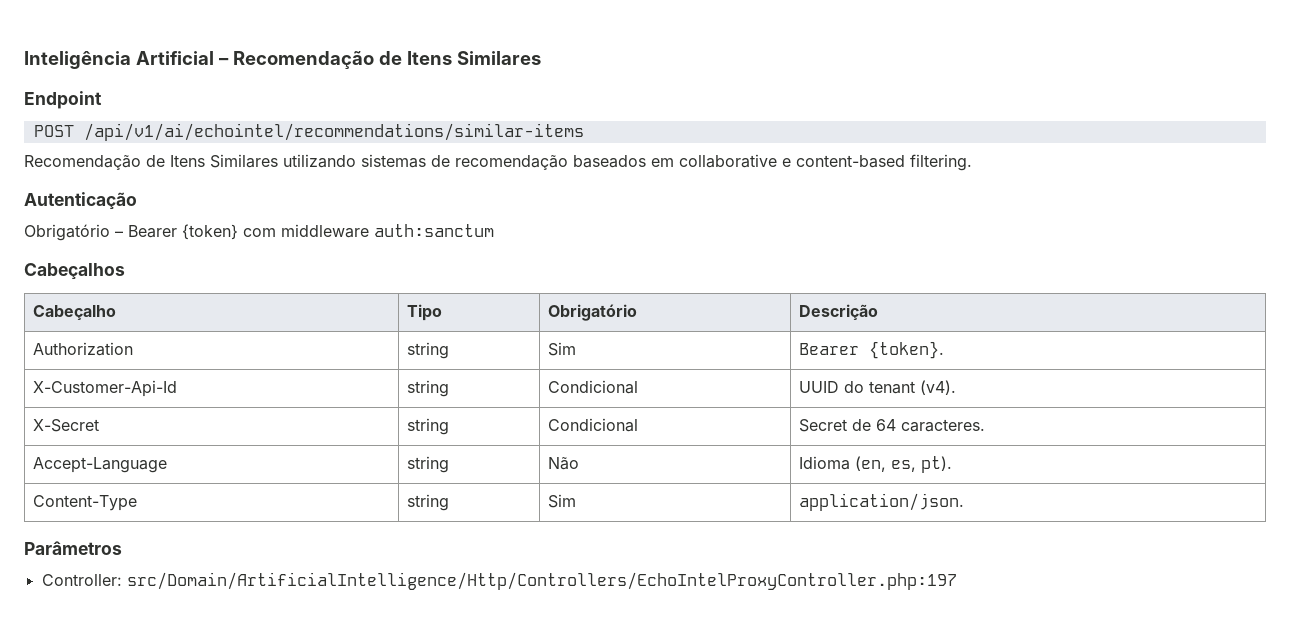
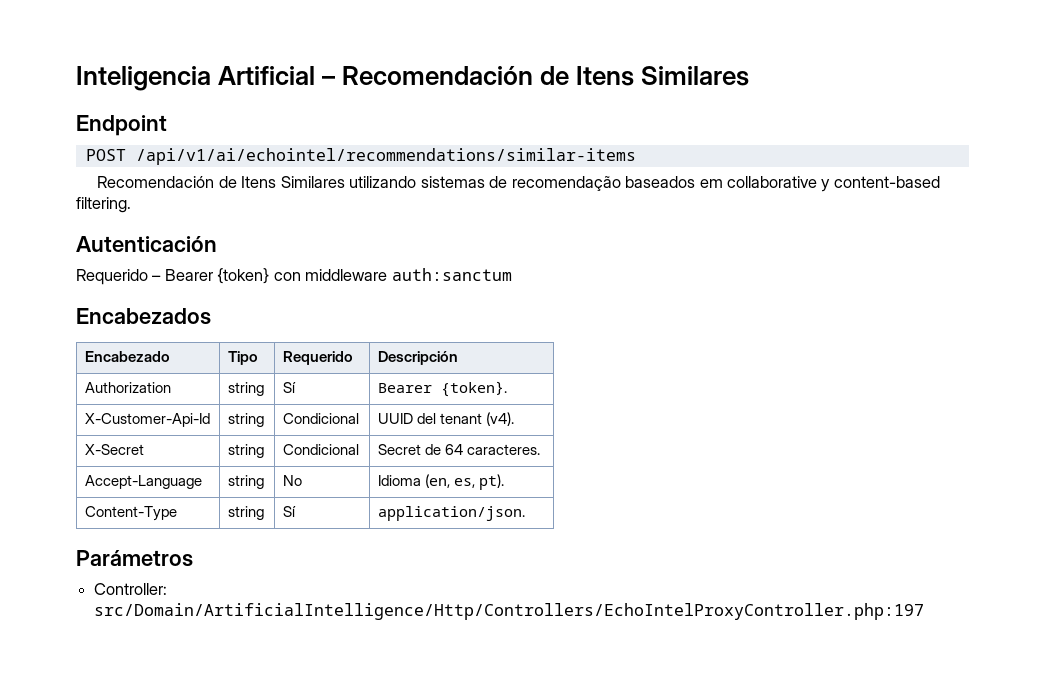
- Inteligência Artificial – Recomendação de Itens Similares
+ Inteligencia Artificial – Recomendación de Itens Similares
- Recomendação de Itens Similares utilizando sistemas de recomendação baseados em collaborative e content-based filtering.
+ Recomendación de Itens Similares utilizando sistemas de recomendação baseados em collaborative y content-based filtering.
- Autenticação
- Obrigatório – Bearer {token} com middleware auth:sanctum
+ Autenticación
+ Requerido – Bearer {token} con middleware auth:sanctum
- Cabeçalhos
- Cabeçalho | Tipo | Obrigatório | Descrição
+ Encabezados
+ Encabezado | Tipo | Requerido | Descripción
- Authorization | string | Sim | Bearer {token}.
+ Authorization | string | Sí | Bearer {token}.
- X-Customer-Api-Id | string | Condicional | UUID do tenant (v4).
+ X-Customer-Api-Id | string | Condicional | UUID del tenant (v4).
- Accept-Language | string | Não | Idioma (en, es, pt).
+ Accept-Language | string | No | Idioma (en, es, pt).
- Content-Type | string | Sim | application/json.
+ Content-Type | string | Sí | application/json.
- Parâmetros
+ Parámetros

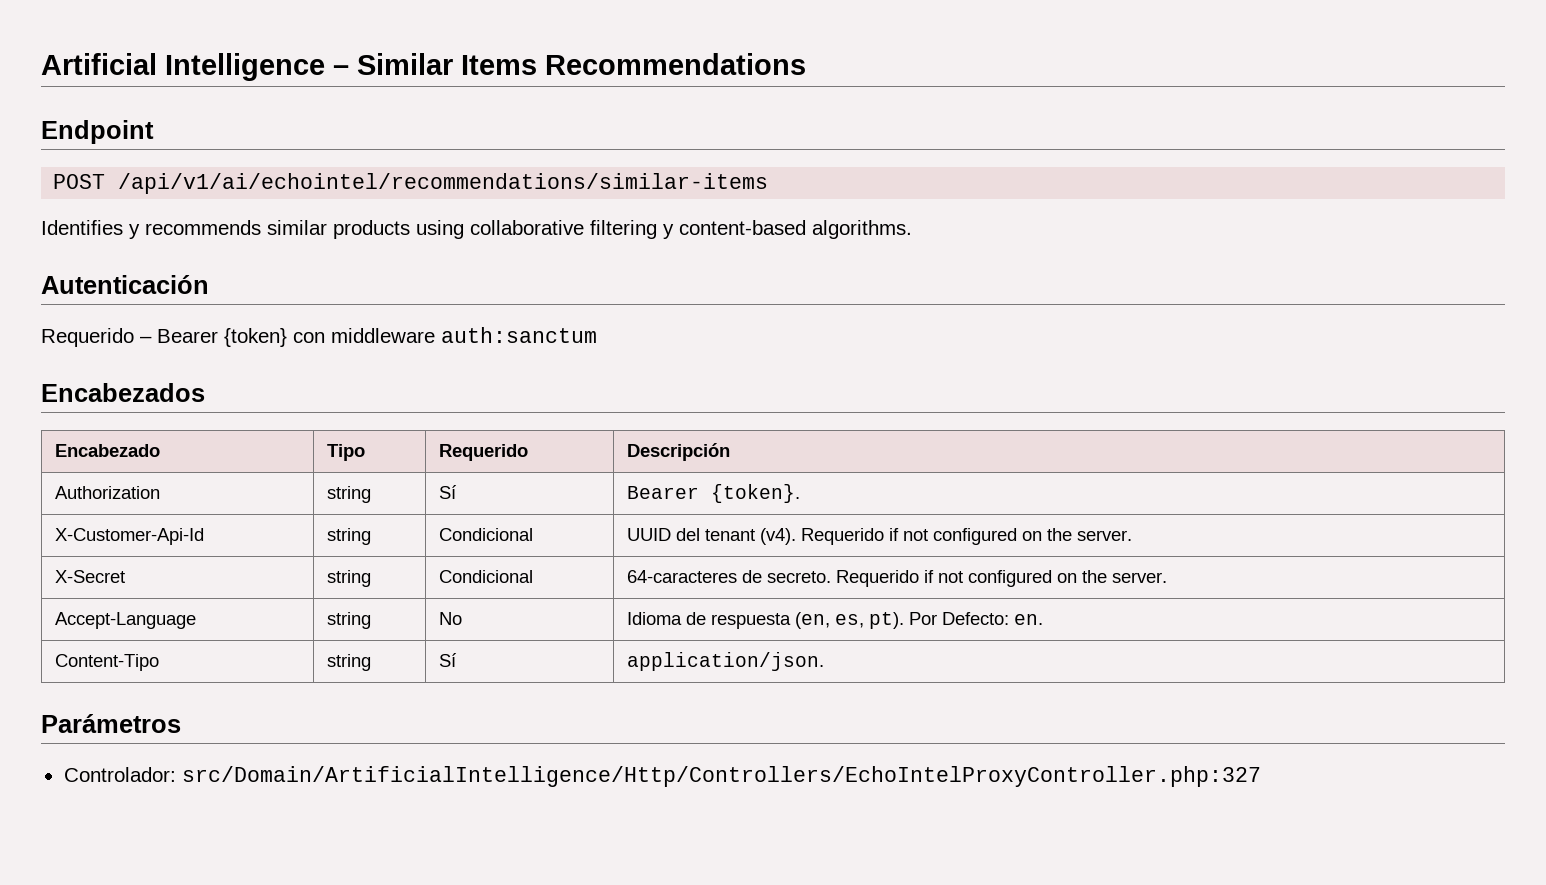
- Inteligencia Artificial – Recomendación de Itens Similares
+ Artificial Intelligence – Similar Items Recommendations
  Endpoint
  POST /api/v1/ai/echointel/recommendations/similar-items
- Recomendación de Itens Similares utilizando sistemas de recomendação baseados em collaborative y content-based filtering.
+ Identifies y recommends similar products using collaborative filtering y content-based algorithms.
- X-Customer-Api-Id | string | Condicional | UUID del tenant (v4).
- X-Secret | string | Condicional | Secret de 64 caracteres.
+ X-Customer-Api-Id | string | Condicional | UUID del tenant (v4). Requerido if not configured on the server.
+ X-Secret | string | Condicional | 64-caracteres de secreto. Requerido if not configured on the server.
- Accept-Language | string | No | Idioma (en, es, pt).
- Content-Type | string | Sí | application/json.
+ Accept-Language | string | No | Idioma de respuesta (en, es, pt). Por Defecto: en.
+ Content-Tipo | string | Sí | application/json.
- Controller: src/Domain/ArtificialIntelligence/Http/Controllers/EchoIntelProxyController.php:197
+ Controlador: src/Domain/ArtificialIntelligence/Http/Controllers/EchoIntelProxyController.php:327

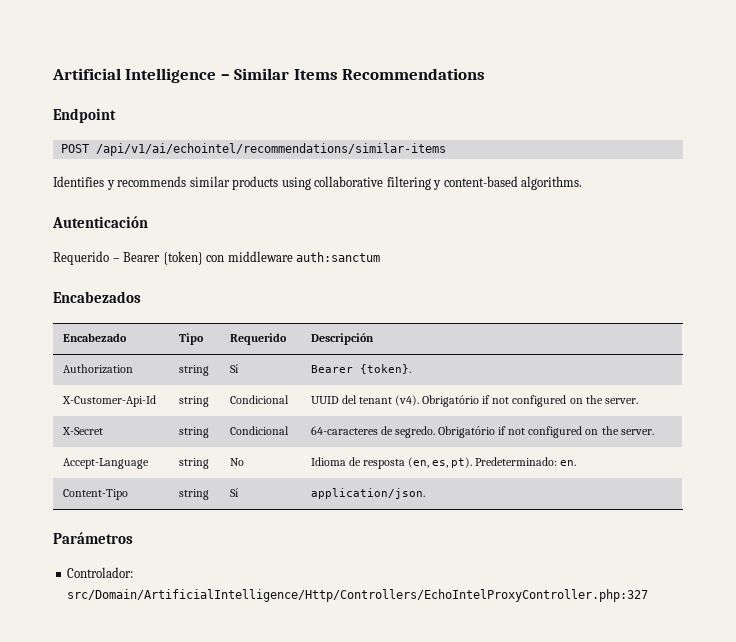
- X-Customer-Api-Id | string | Condicional | UUID del tenant (v4). Requerido if not configured on the server.
+ X-Customer-Api-Id | string | Condicional | UUID del tenant (v4). Obrigatório if not configured on the server.
- X-Secret | string | Condicional | 64-caracteres de secreto. Requerido if not configured on the server.
+ X-Secret | string | Condicional | 64-caracteres de segredo. Obrigatório if not configured on the server.
- Accept-Language | string | No | Idioma de respuesta (en, es, pt). Por Defecto: en.
+ Accept-Language | string | No | Idioma de resposta (en, es, pt). Predeterminado: en.

